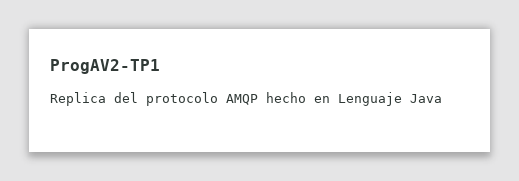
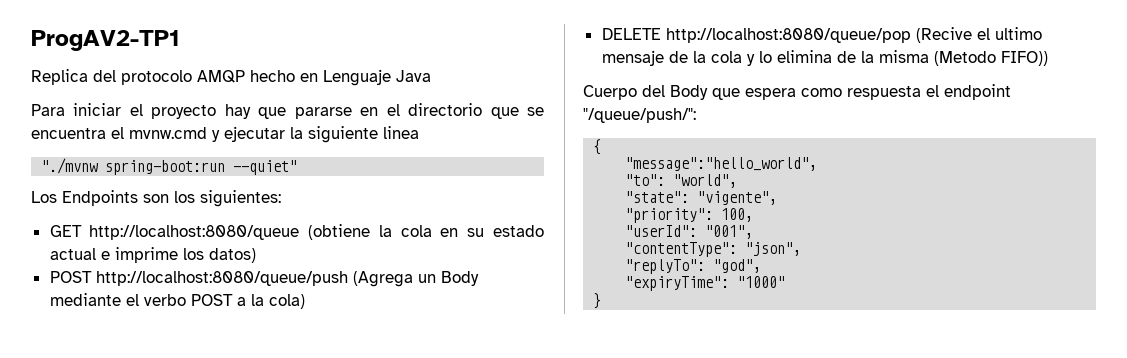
+ Para iniciar el proyecto hay que pararse en el directorio que se encuentra el mvnw.cmd y ejecutar la siguiente linea
+ "./mvnw spring-boot:run --quiet"
+ Los Endpoints son los siguientes:
+ GET http://localhost:8080/queue (obtiene la cola en su estado actual e imprime los datos)
+ POST http://localhost:8080/queue/push (Agrega un Body mediante el verbo POST a la cola)
+ DELETE http://localhost:8080/queue/pop (Recive el ultimo mensaje de la cola y lo elimina de la misma (Metodo FIFO))
+ Cuerpo del Body que espera como respuesta el endpoint "/queue/push/":
+ {
+ "message":"hello_world",
+ "to": "world",
+ "state": "vigente",
+ "priority": 100,
+ "userId": "001",
+ "contentType": "json",
+ "replyTo": "god",
+ "expiryTime": "1000"
+ }

